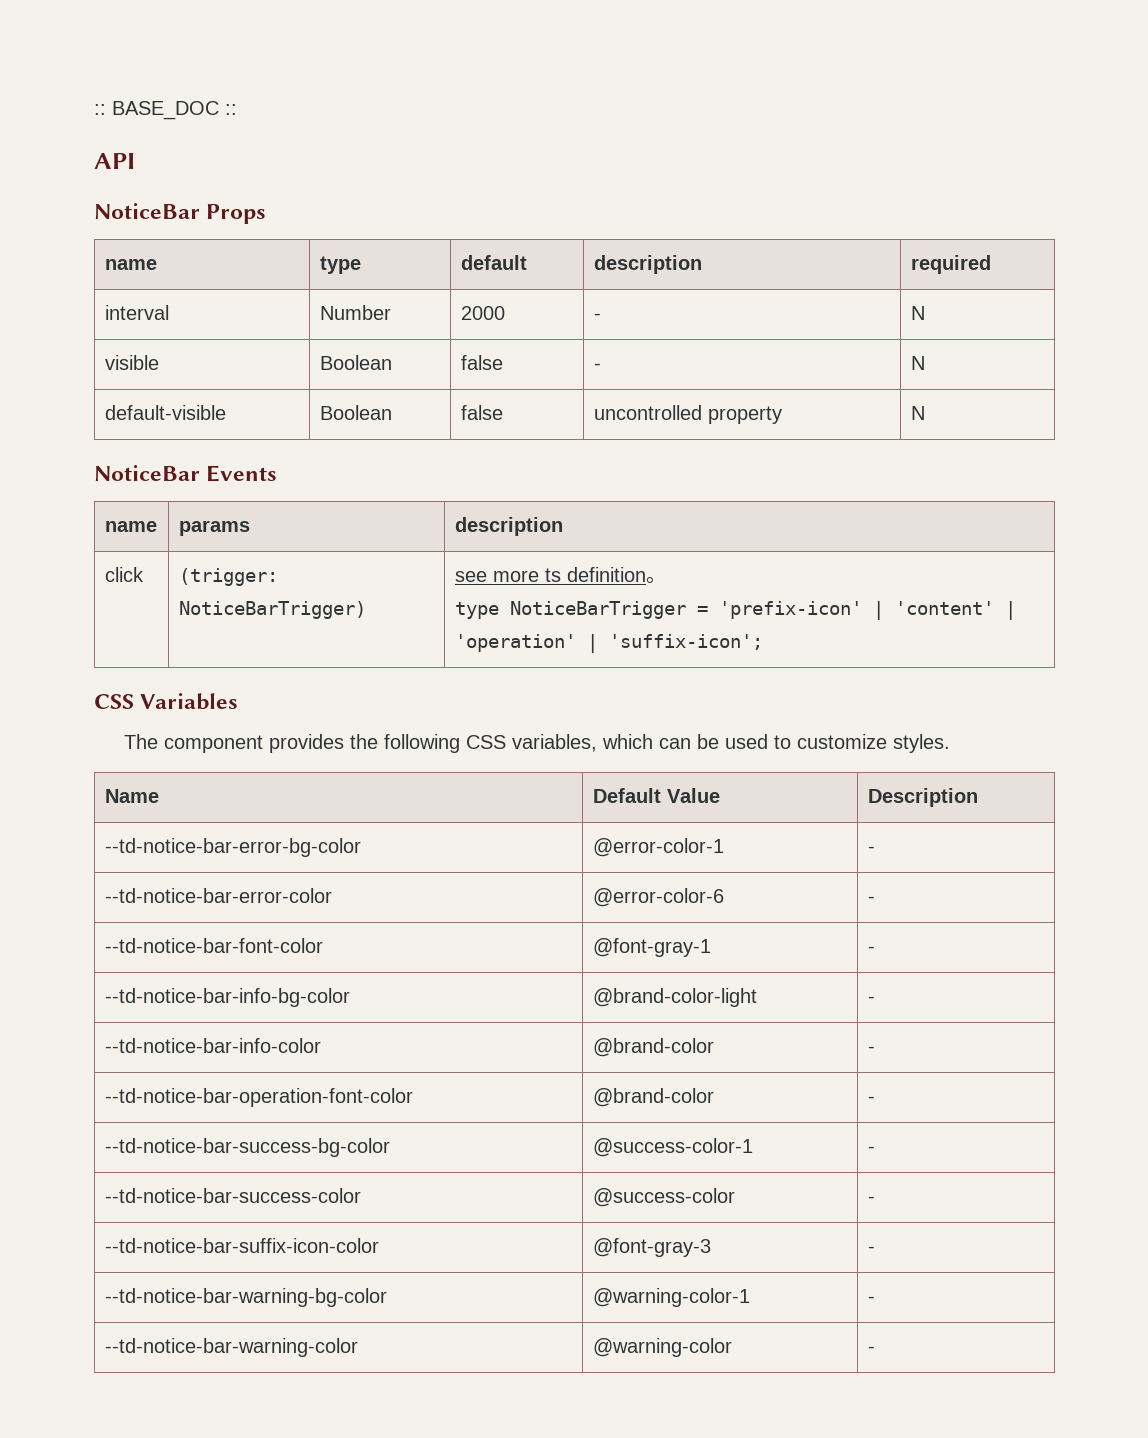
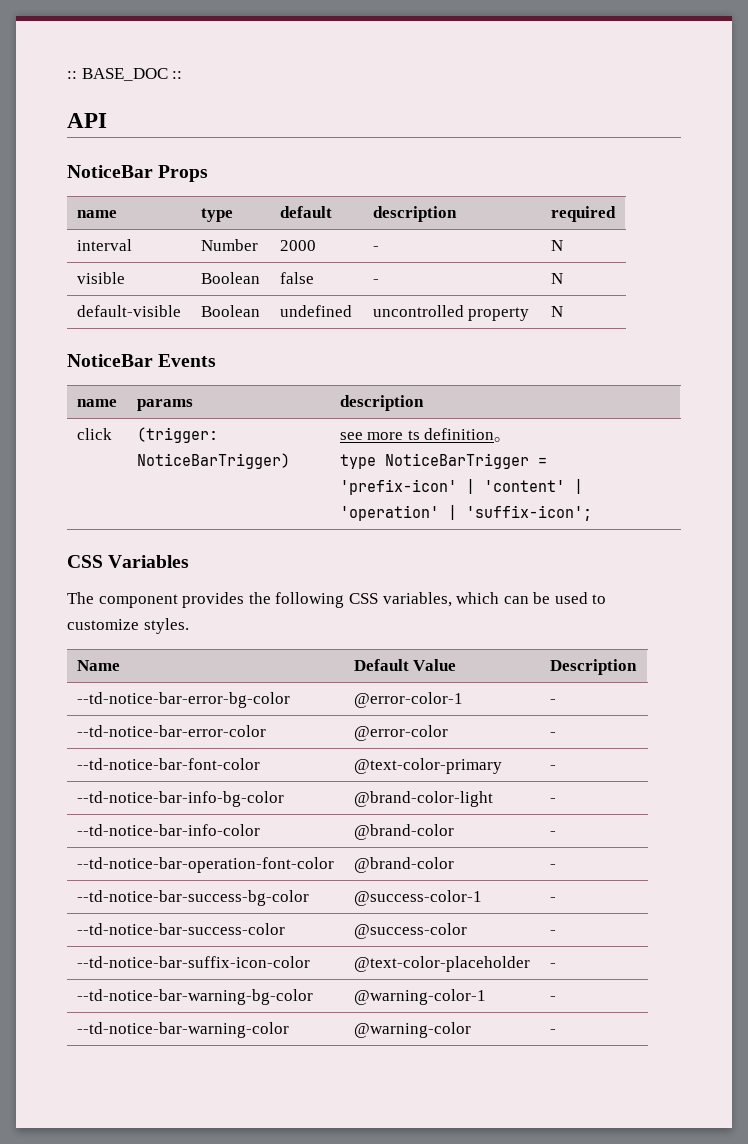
- default-visible | Boolean | false | uncontrolled property | N
+ default-visible | Boolean | undefined | uncontrolled property | N
- --td-notice-bar-error-color | @error-color-6 | -
+ --td-notice-bar-error-color | @error-color | -
- --td-notice-bar-font-color | @font-gray-1 | -
+ --td-notice-bar-font-color | @text-color-primary | -
- --td-notice-bar-suffix-icon-color | @font-gray-3 | -
+ --td-notice-bar-suffix-icon-color | @text-color-placeholder | -

